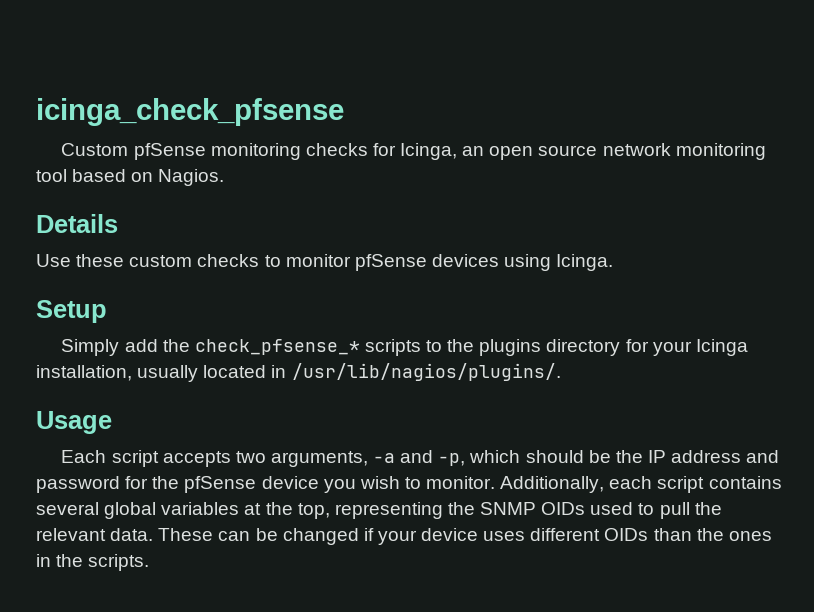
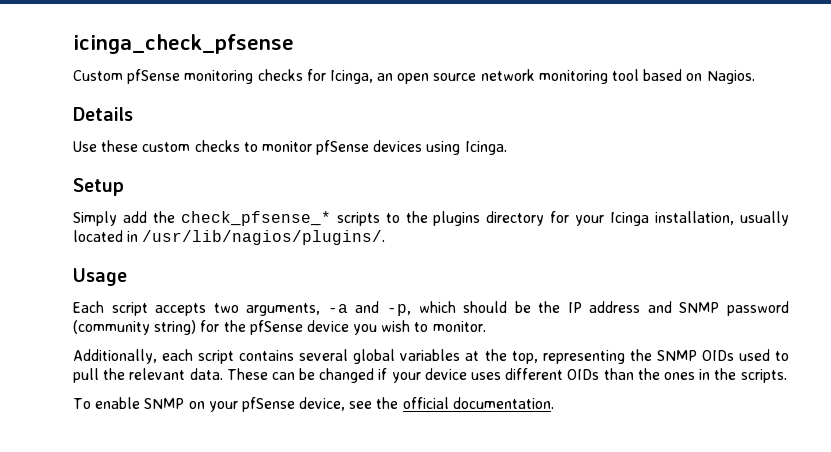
- Each script accepts two arguments, -a and -p, which should be the IP address and password for the pfSense device you wish to monitor. Additionally, each script contains several global variables at the top, representing the SNMP OIDs used to pull the relevant data.
+ Each script accepts two arguments, -a and -p, which should be the IP address and SNMP password (community string) for the pfSense device you wish to monitor.
+ Additionally, each script contains several global variables at the top, representing the SNMP OIDs used to pull the relevant data.
+ To enable SNMP on your pfSense device, see the official documentation.

